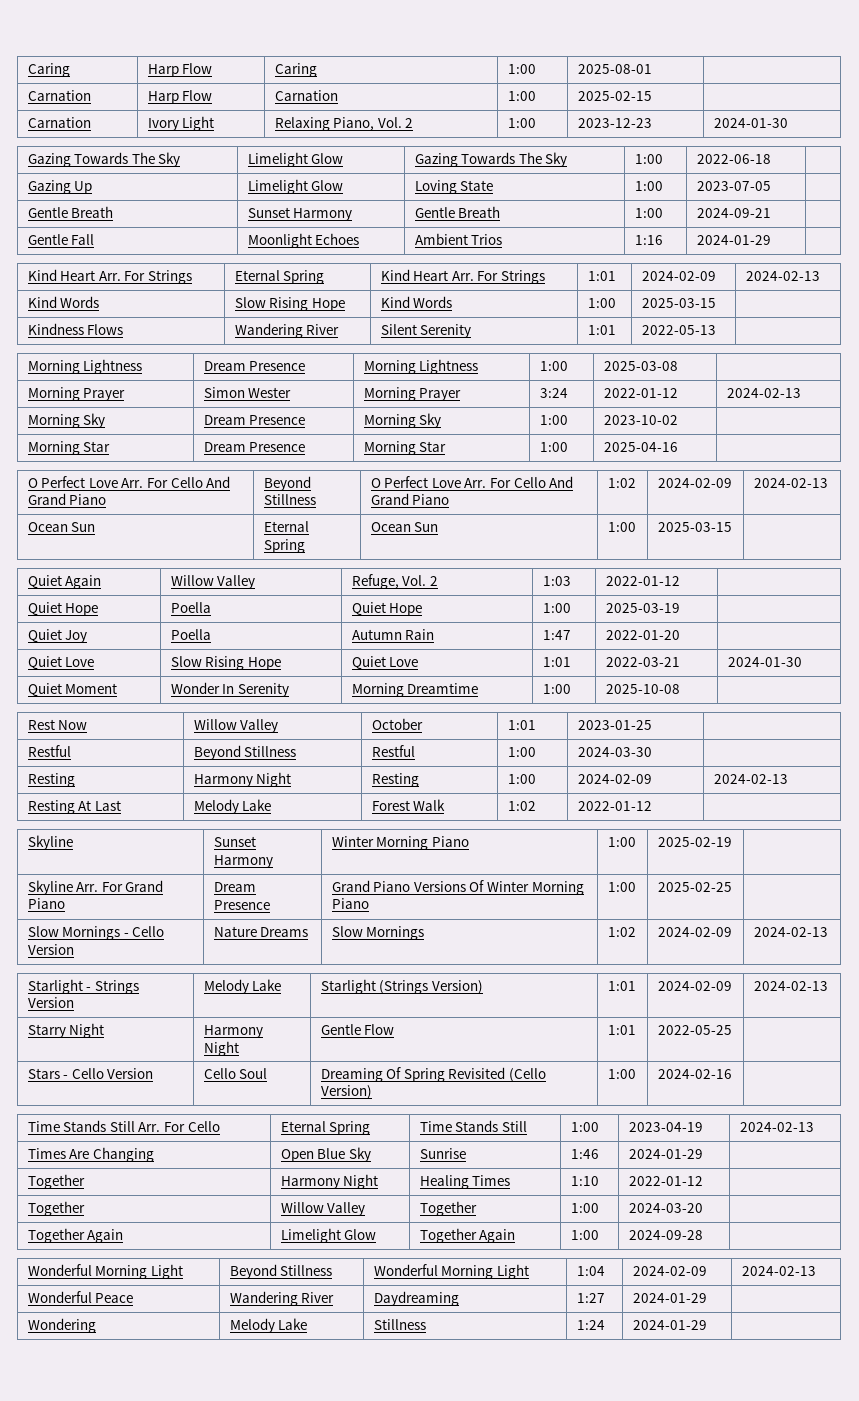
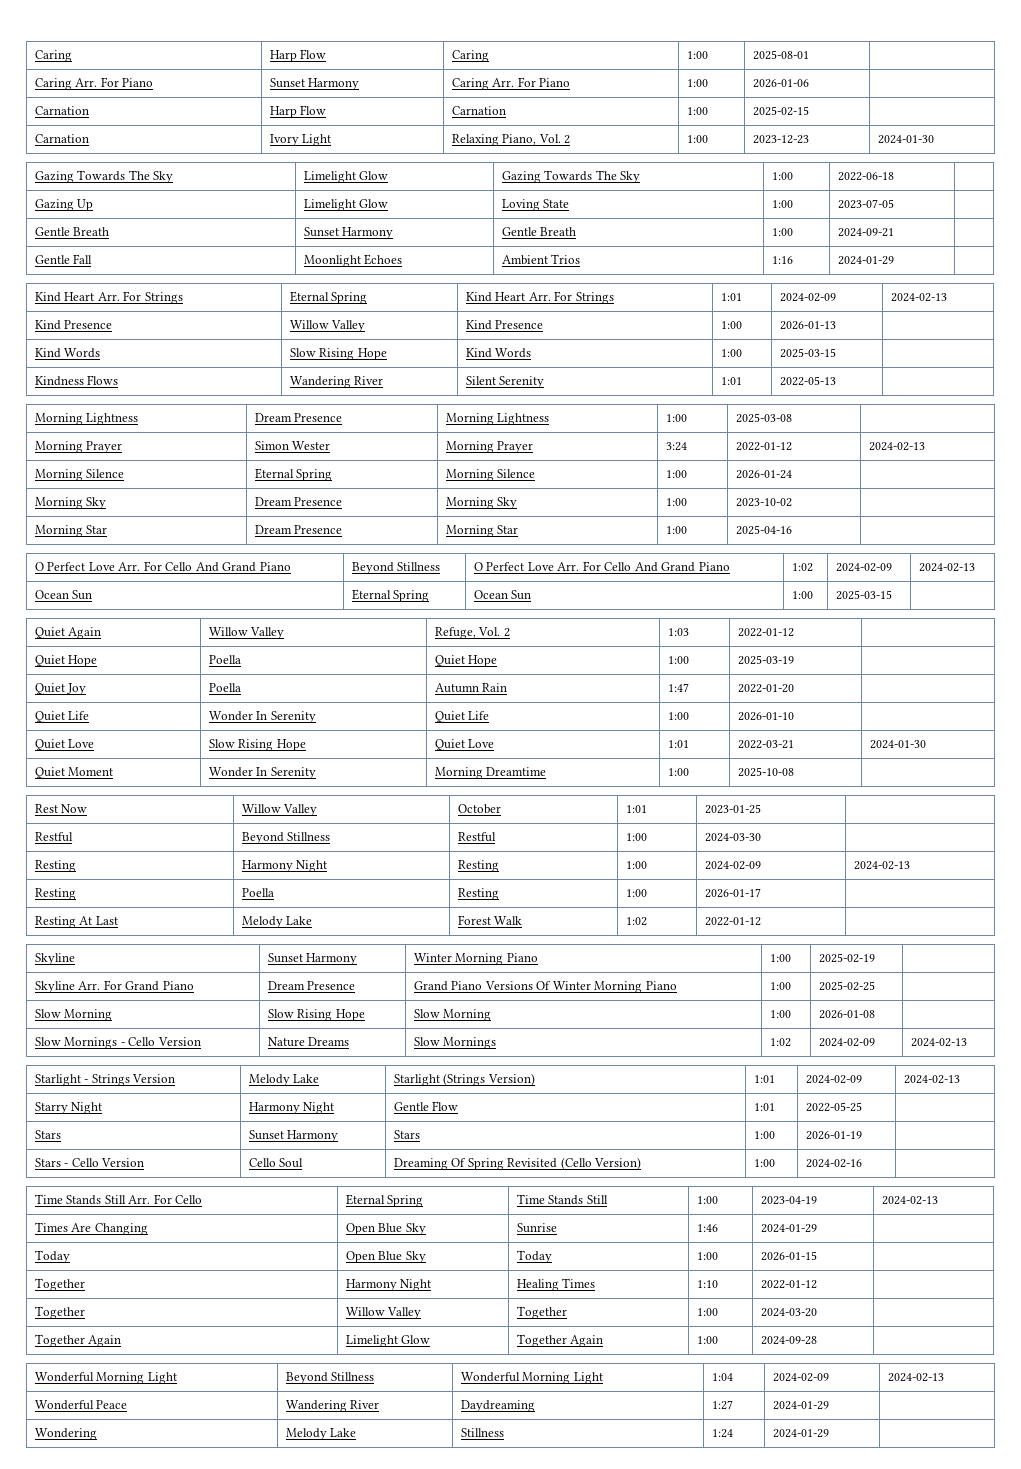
+ Caring Arr. For Piano | Sunset Harmony | Caring Arr. For Piano | 1:00 | 2026-01-06 |
+ Kind Presence | Willow Valley | Kind Presence | 1:00 | 2026-01-13 |
+ Morning Silence | Eternal Spring | Morning Silence | 1:00 | 2026-01-24 |
+ Quiet Life | Wonder In Serenity | Quiet Life | 1:00 | 2026-01-10 |
+ Resting | Poella | Resting | 1:00 | 2026-01-17 |
+ Slow Morning | Slow Rising Hope | Slow Morning | 1:00 | 2026-01-08 |
+ Stars | Sunset Harmony | Stars | 1:00 | 2026-01-19 |
+ Today | Open Blue Sky | Today | 1:00 | 2026-01-15 |

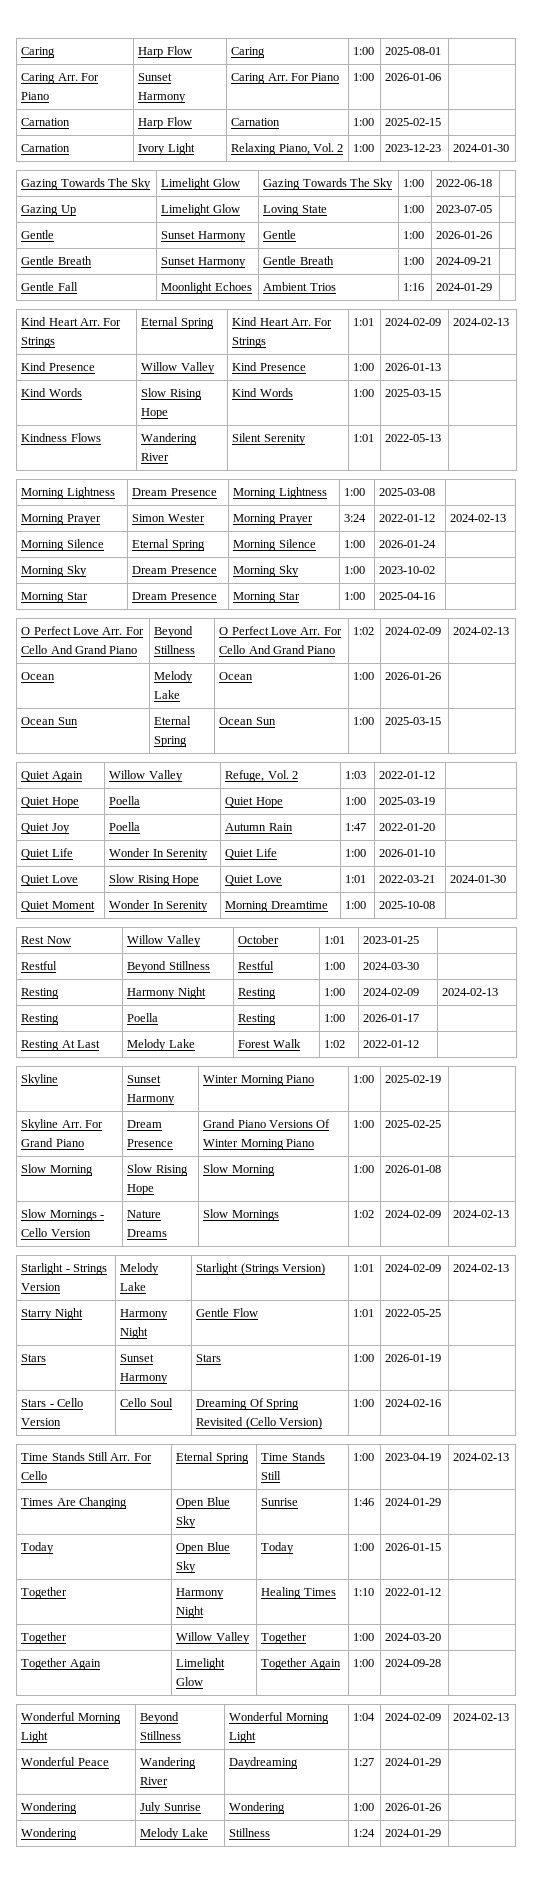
+ Gentle | Sunset Harmony | Gentle | 1:00 | 2026-01-26 |
+ Ocean | Melody Lake | Ocean | 1:00 | 2026-01-26 |
+ Wondering | July Sunrise | Wondering | 1:00 | 2026-01-26 |

